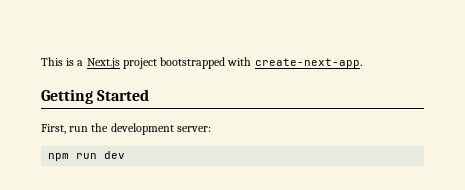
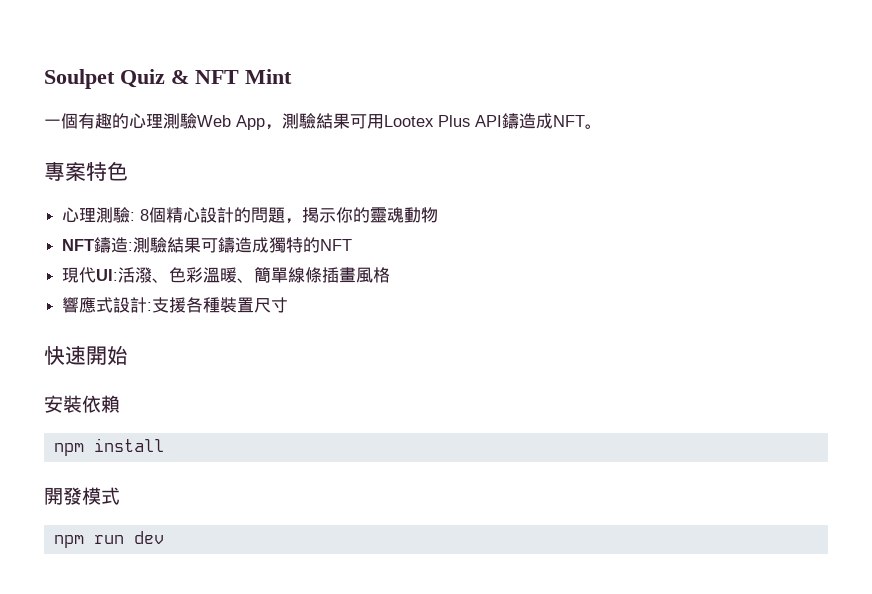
- This is a Next.js project bootstrapped with create-next-app.
- Getting Started
- First, run the development server:
+ Soulpet Quiz & NFT Mint
+ 一個有趣的心理測驗Web App，測驗結果可用Lootex Plus API鑄造成NFT。
+ 專案特色
+ 心理測驗: 8個精心設計的問題，揭示你的靈魂動物
+ NFT鑄造:測驗結果可鑄造成獨特的NFT
+ 現代UI:活潑、色彩溫暖、簡單線條插畫風格
+ 響應式設計:支援各種裝置尺寸
+ 快速開始
+ 安裝依賴
+ npm install
+ 開發模式

